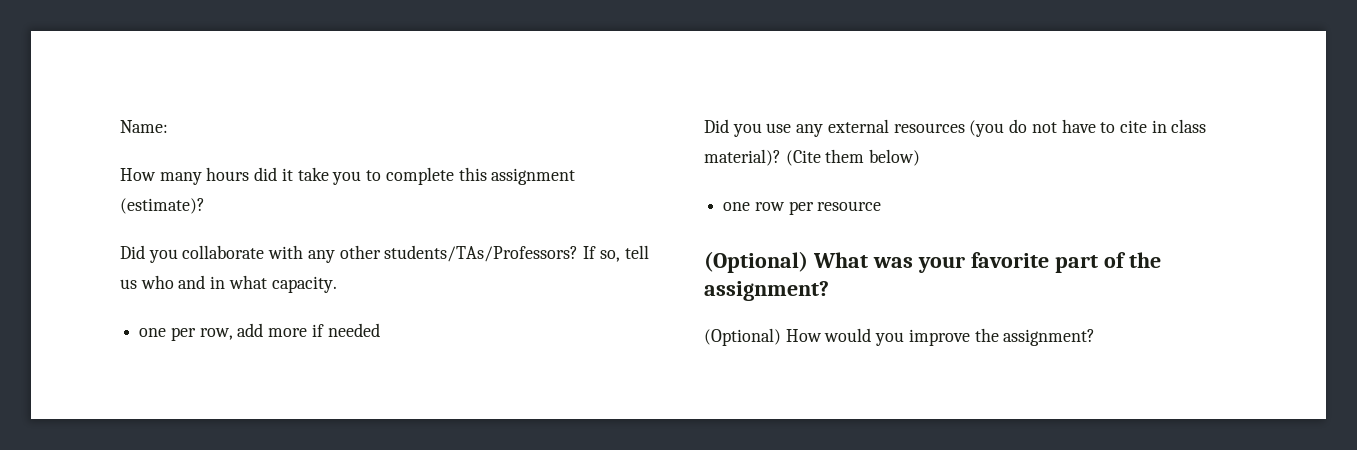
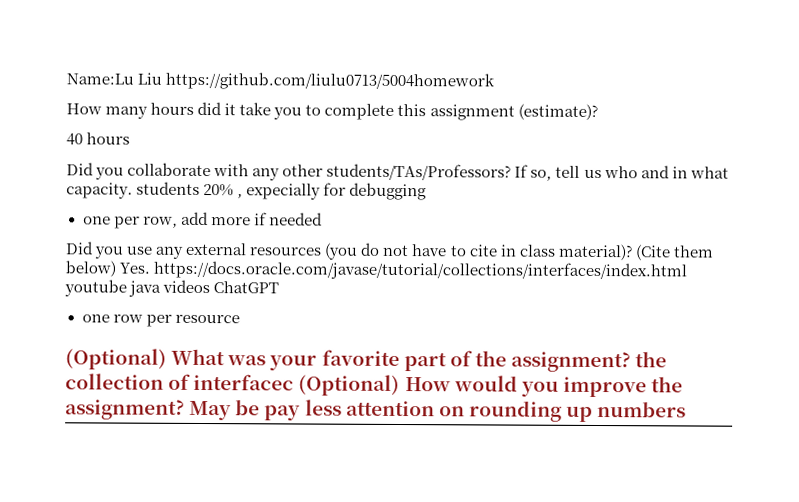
- Name:
+ Name:Lu Liu https://github.com/liulu0713/5004homework
+ 40 hours
- If so, tell us who and in what capacity.
+ If so, tell us who and in what capacity. students 20% , expecially for debugging
- (Cite them below)
+ (Cite them below) Yes. https://docs.oracle.com/javase/tutorial/collections/interfaces/index.html youtube java videos ChatGPT
- (Optional) What was your favorite part of the assignment?
- (Optional) How would you improve the assignment?
+ (Optional) What was your favorite part of the assignment? the collection of interfacec (Optional) How would you improve the assignment?
+ May be pay less attention on rounding up numbers

